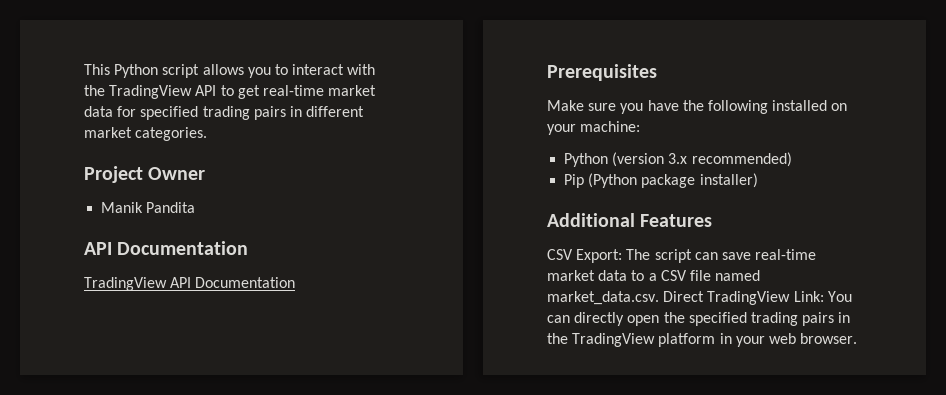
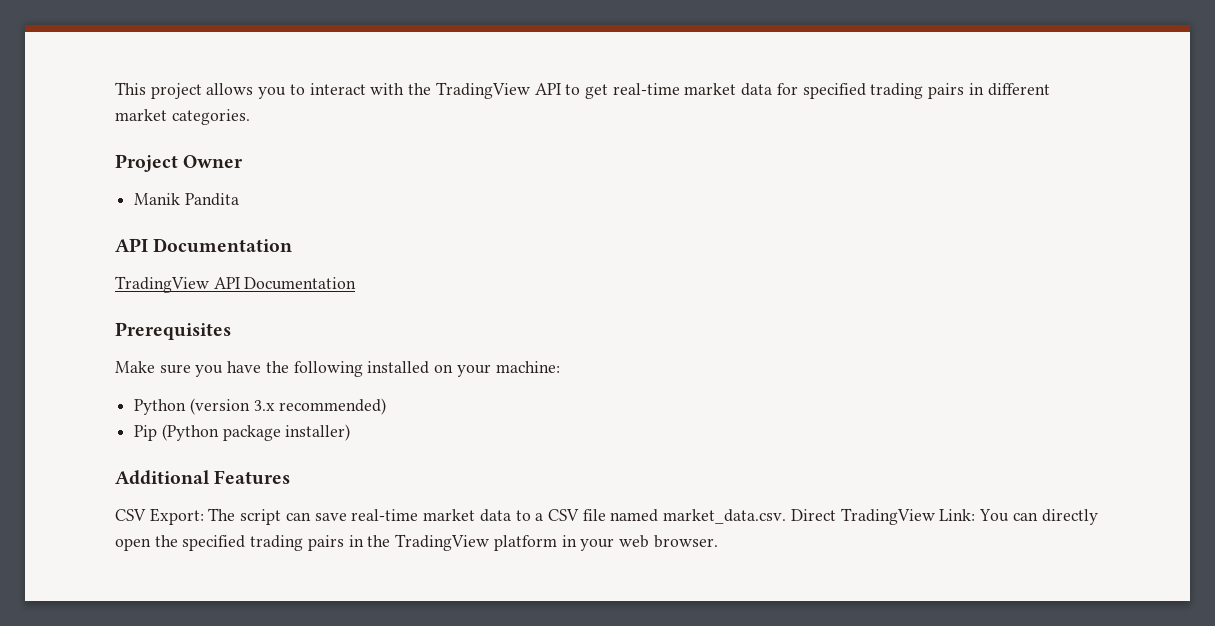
- This Python script allows you to interact with the TradingView API to get real-time market data for specified trading pairs in different market categories.
+ This project allows you to interact with the TradingView API to get real-time market data for specified trading pairs in different market categories.

